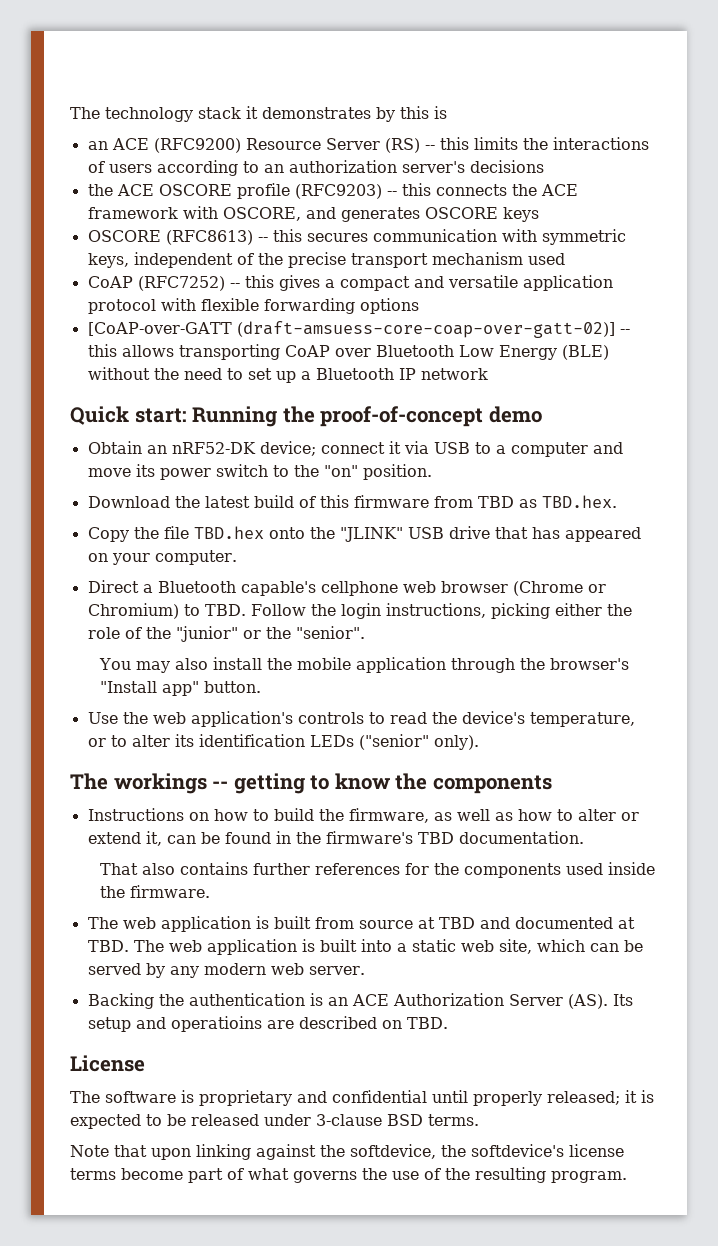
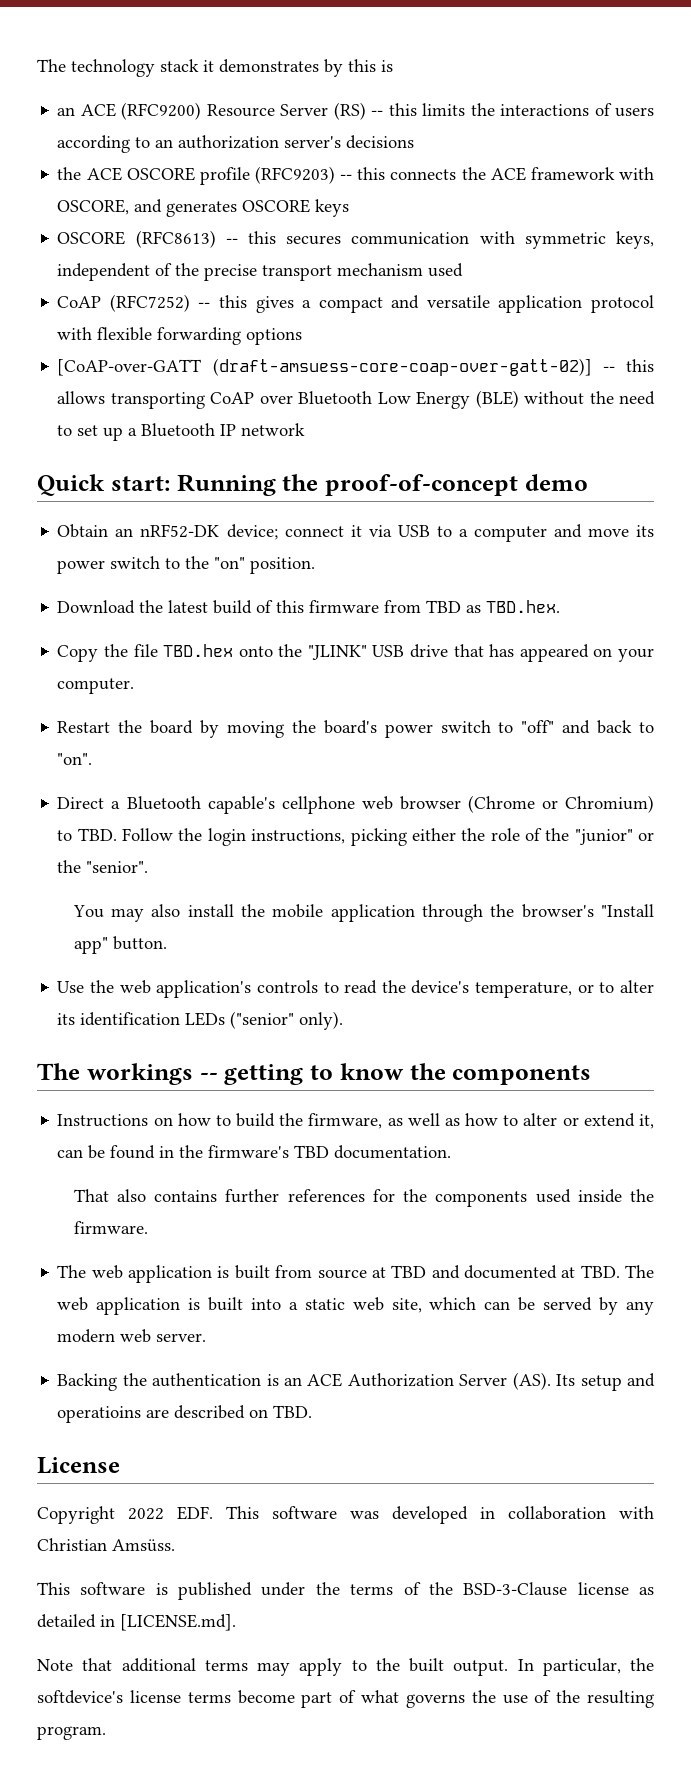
+ Restart the board by moving the board's power switch to "off" and back to "on".
- The software is proprietary and confidential until properly released; it is expected to be released under 3-clause BSD terms.
- Note that upon linking against the softdevice, the softdevice's license terms become part of what governs the use of the resulting program.
+ Copyright 2022 EDF. This software was developed in collaboration with Christian Amsüss.
+ This software is published under the terms of the BSD-3-Clause license as detailed in [LICENSE.md].
+ Note that additional terms may apply to the built output. In particular, the softdevice's license terms become part of what governs the use of the resulting program.

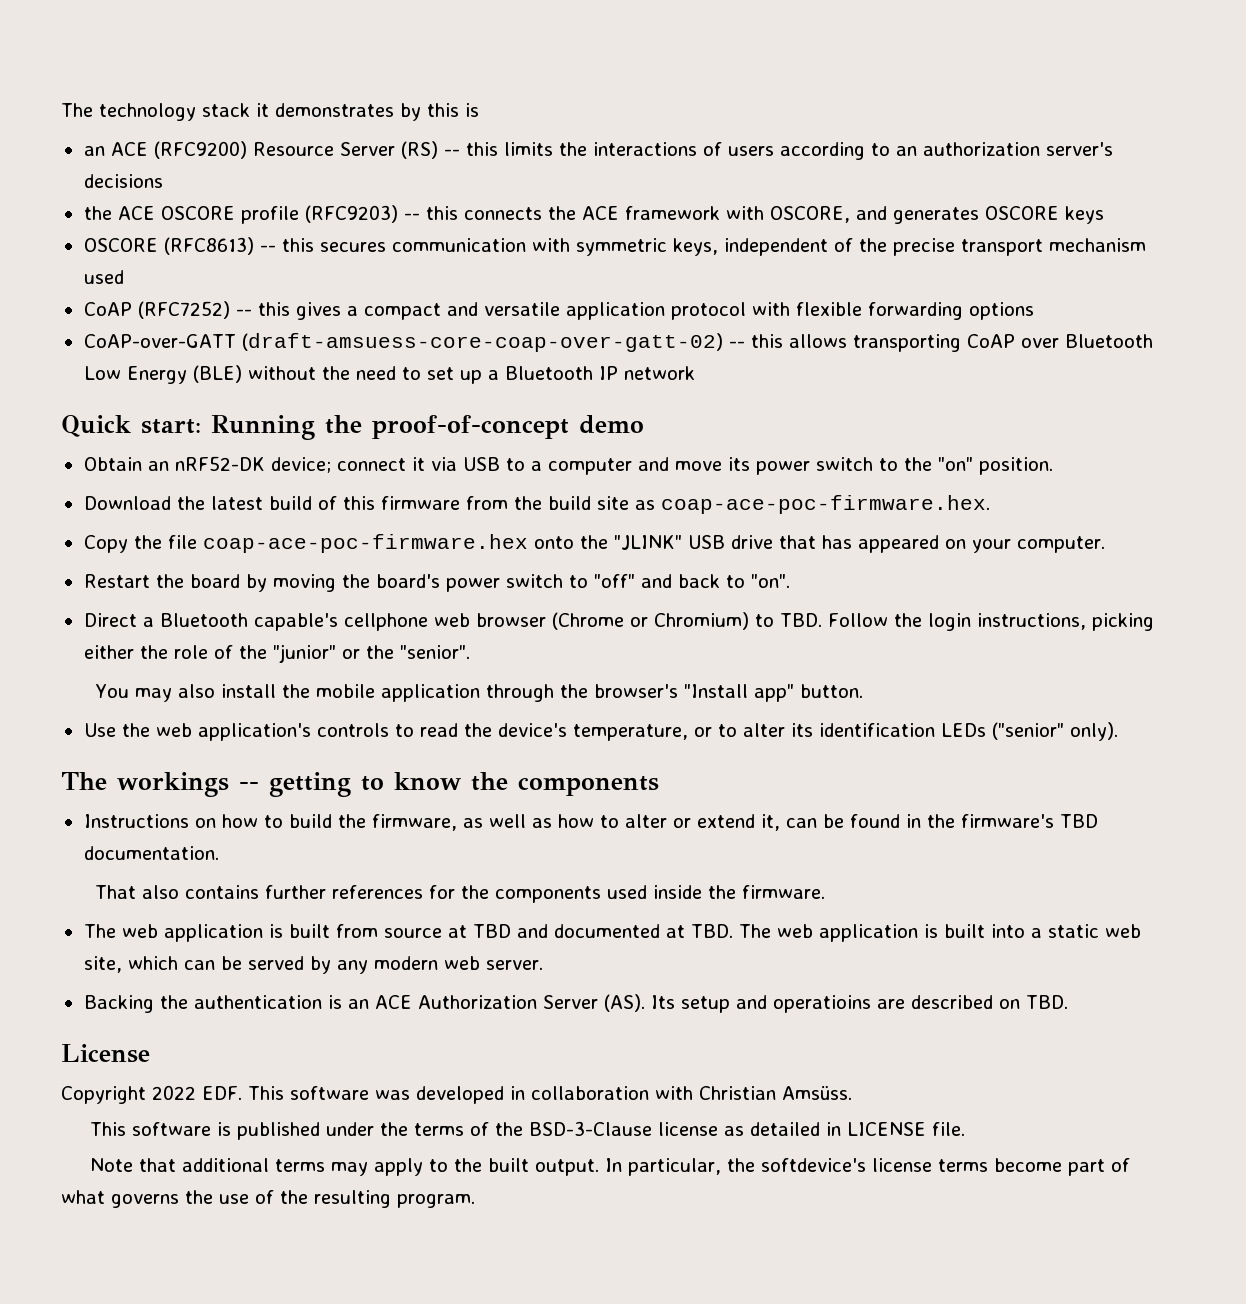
- [CoAP-over-GATT (draft-amsuess-core-coap-over-gatt-02)] -- this allows transporting CoAP over Bluetooth Low Energy (BLE) without the need to set up a Bluetooth IP network
+ CoAP-over-GATT (draft-amsuess-core-coap-over-gatt-02) -- this allows transporting CoAP over Bluetooth Low Energy (BLE) without the need to set up a Bluetooth IP network
- Download the latest build of this firmware from TBD as TBD.hex.
+ Download the latest build of this firmware from the build site as coap-ace-poc-firmware.hex.
- Copy the file TBD.hex onto the "JLINK" USB drive that has appeared on your computer.
+ Copy the file coap-ace-poc-firmware.hex onto the "JLINK" USB drive that has appeared on your computer.
- This software is published under the terms of the BSD-3-Clause license as detailed in [LICENSE.md].
+ This software is published under the terms of the BSD-3-Clause license as detailed in LICENSE file.

